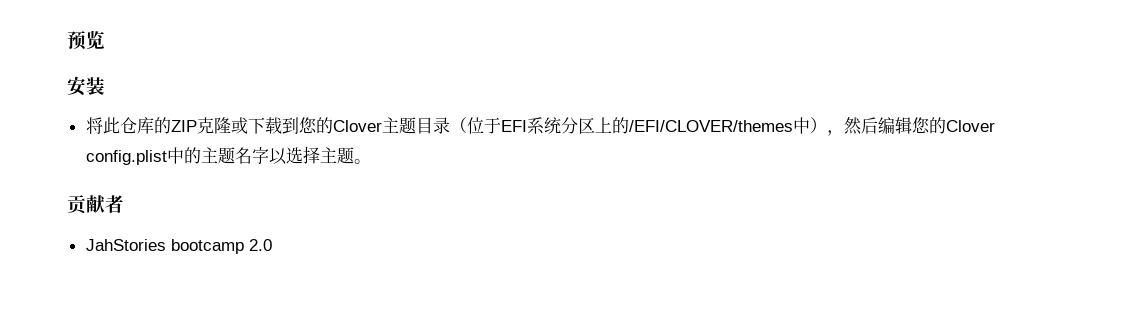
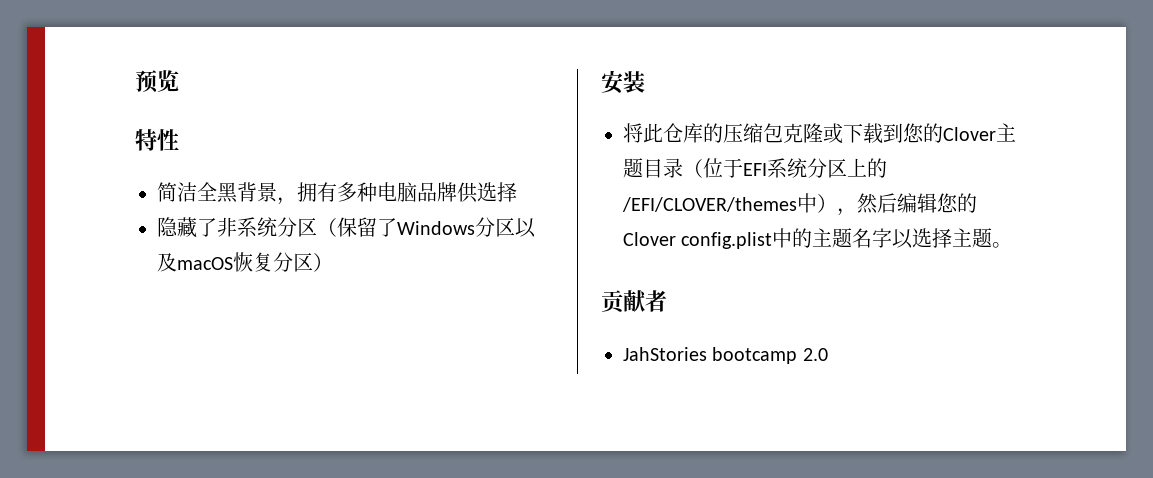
+ 特性
+ 简洁全黑背景，拥有多种电脑品牌供选择
+ 隐藏了非系统分区（保留了Windows分区以及macOS恢复分区）
- 将此仓库的ZIP克隆或下载到您的Clover主题目录（位于EFI系统分区上的/EFI/CLOVER/themes中），然后编辑您的Clover config.plist中的主题名字以选择主题。
+ 将此仓库的压缩包克隆或下载到您的Clover主题目录（位于EFI系统分区上的/EFI/CLOVER/themes中），然后编辑您的Clover config.plist中的主题名字以选择主题。

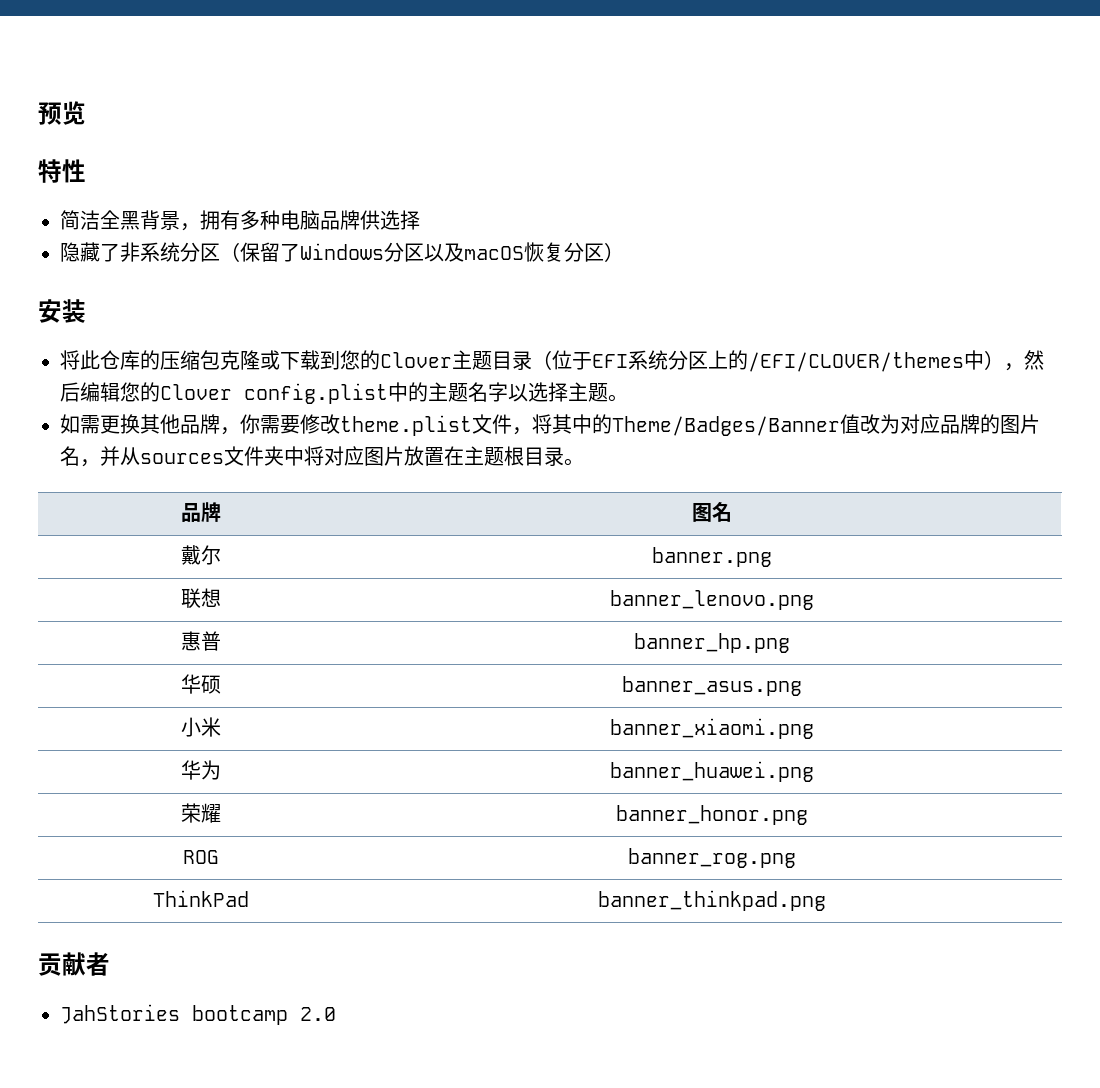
+ 如需更换其他品牌，你需要修改theme.plist文件，将其中的Theme/Badges/Banner值改为对应品牌的图片名，并从sources文件夹中将对应图片放置在主题根目录。
+ 品牌 | 图名
+ 戴尔 | banner.png
+ 联想 | banner_lenovo.png
+ 惠普 | banner_hp.png
+ 华硕 | banner_asus.png
+ 小米 | banner_xiaomi.png
+ 华为 | banner_huawei.png
+ 荣耀 | banner_honor.png
+ ROG | banner_rog.png
+ ThinkPad | banner_thinkpad.png

